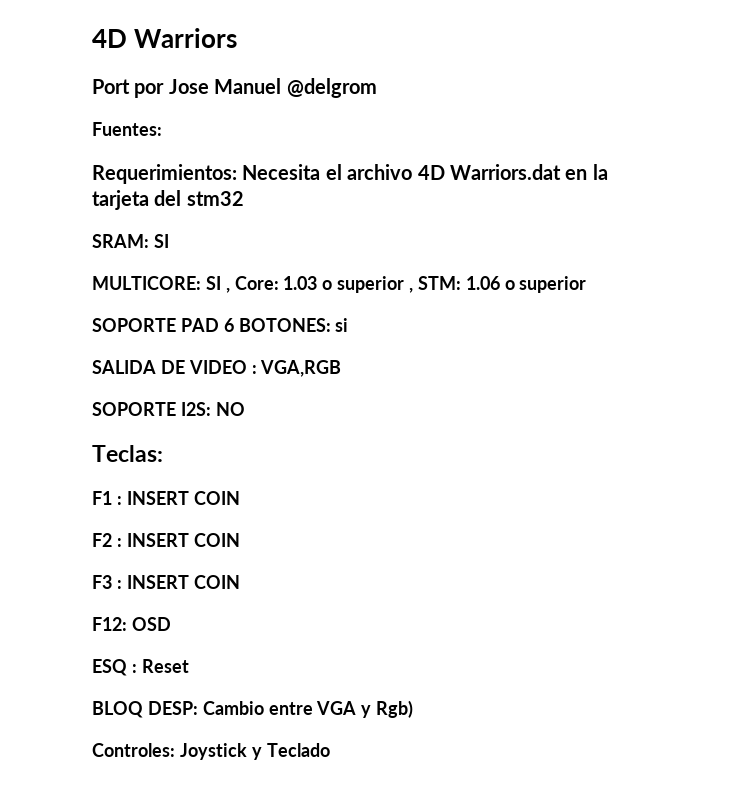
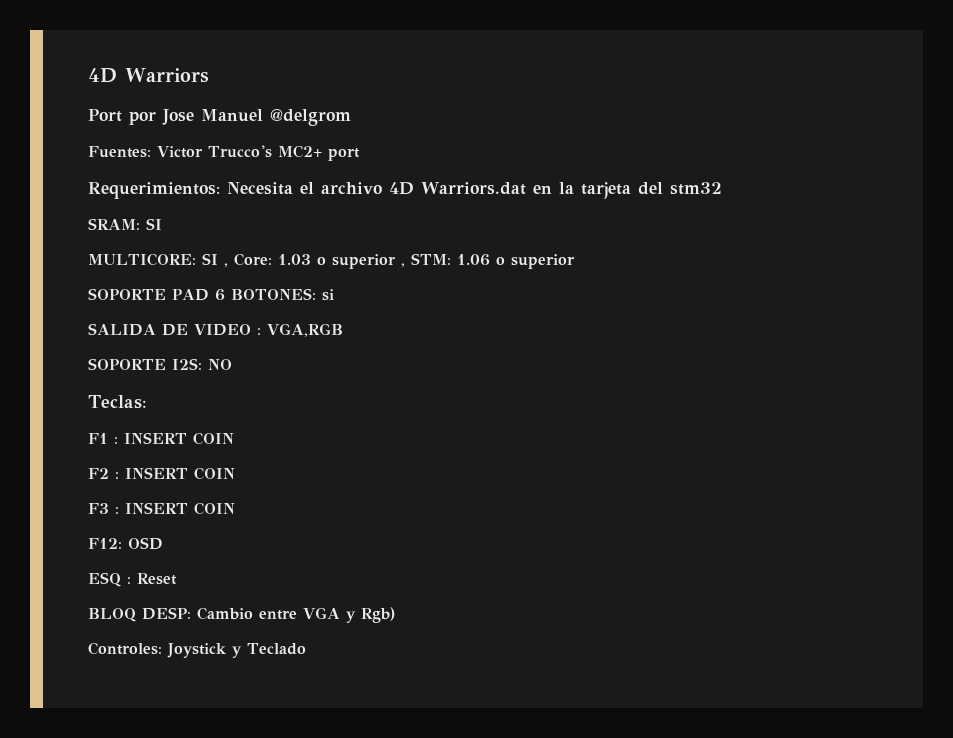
- Fuentes:
+ Fuentes: Victor Trucco's MC2+ port

